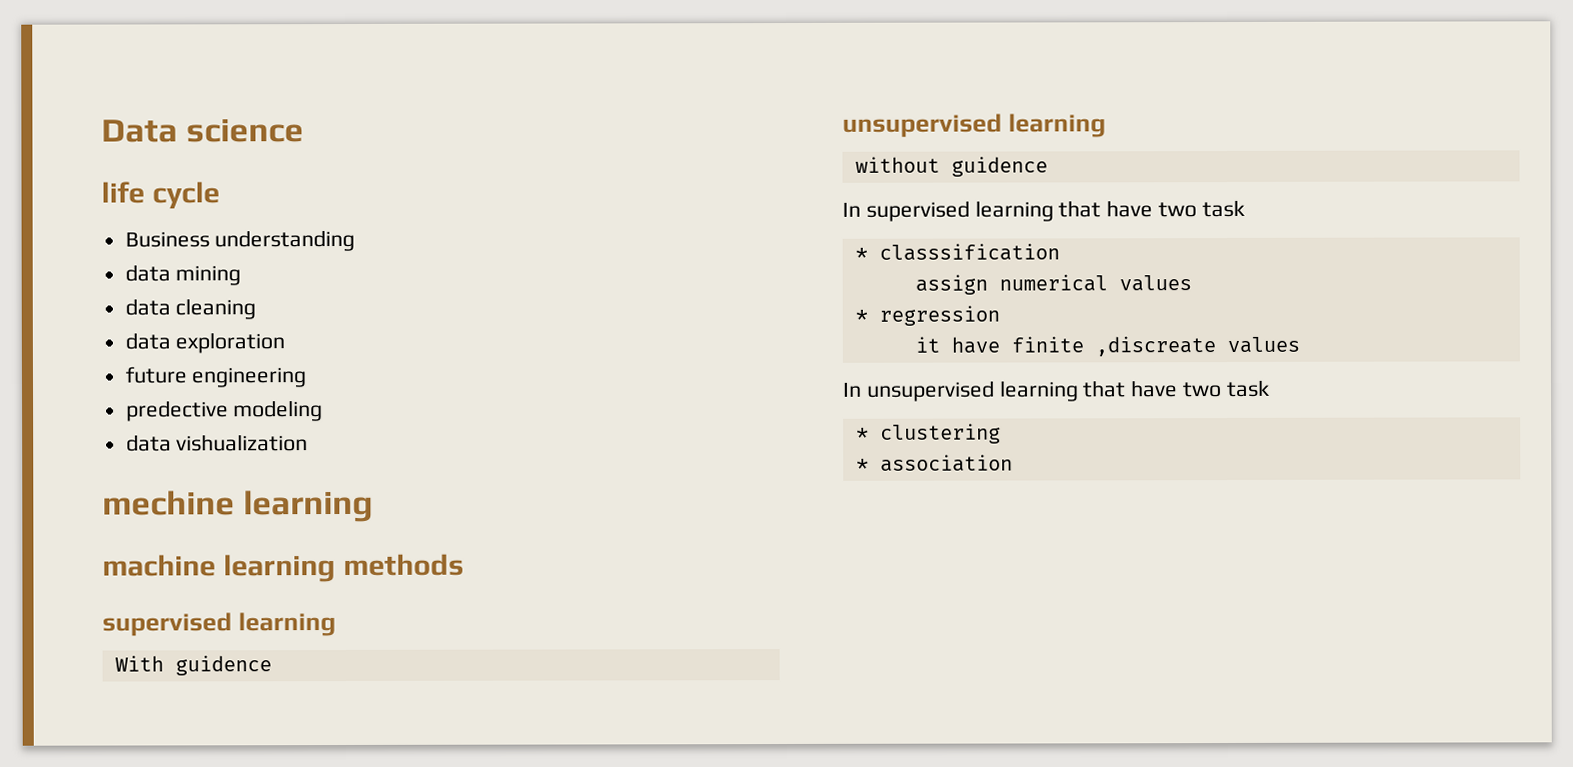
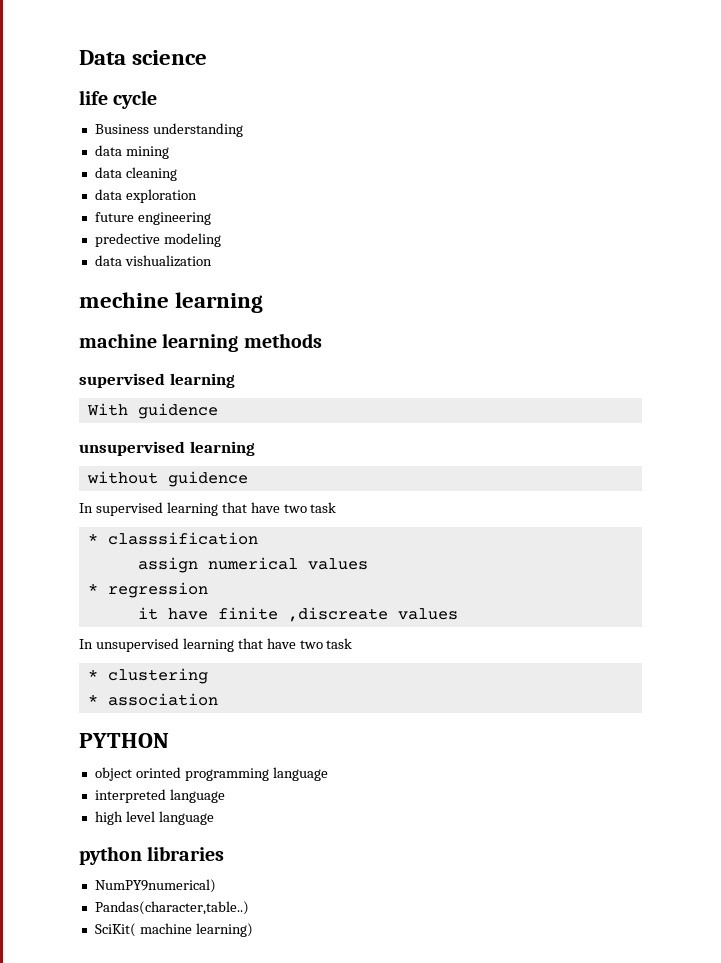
+ PYTHON
+ object orinted programming language
+ interpreted language
+ high level language
+ python libraries
+ NumPY9numerical)
+ Pandas(character,table..)
+ SciKit( machine learning)

